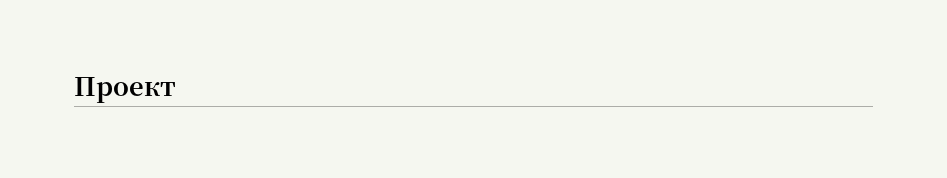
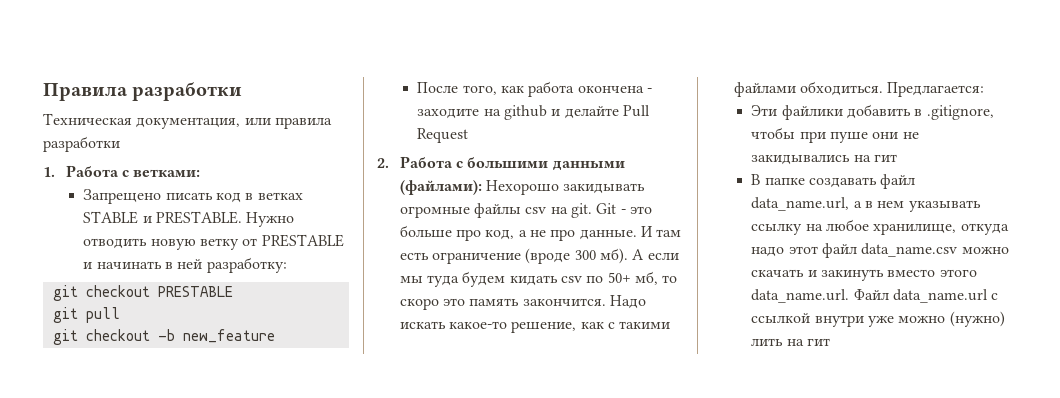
- Проект
+ Правила разработки
+ Техническая документация, или правила разработки
+ 1. Работа с ветками:
+ Запрещено писать код в ветках STABLE и PRESTABLE. Нужно отводить новую ветку от PRESTABLE и начинать в ней разработку:
+ git checkout PRESTABLE
+ git pull
+ git checkout -b new_feature
+ После того, как работа окончена - заходите на github и делайте Pull Request
+ 2. Работа с большими данными (файлами): Нехорошо закидывать огромные файлы csv на git. Git - это больше про код, а не про данные. И там есть ограничение (вроде 300 мб). А если мы туда будем кидать csv по 50+ мб, то скоро это память закончится. Надо искать какое-то решение, как с такими файлами обходиться. Предлагается:
+ Эти файлики добавить в .gitignore, чтобы при пуше они не закидывались на гит
+ В папке создавать файл data_name.url, а в нем указывать ссылку на любое хранилище, откуда надо этот файл data_name.csv можно скачать и закинуть вместо этого data_name.url. Файл data_name.url с ссылкой внутри уже можно (нужно) лить на гит

